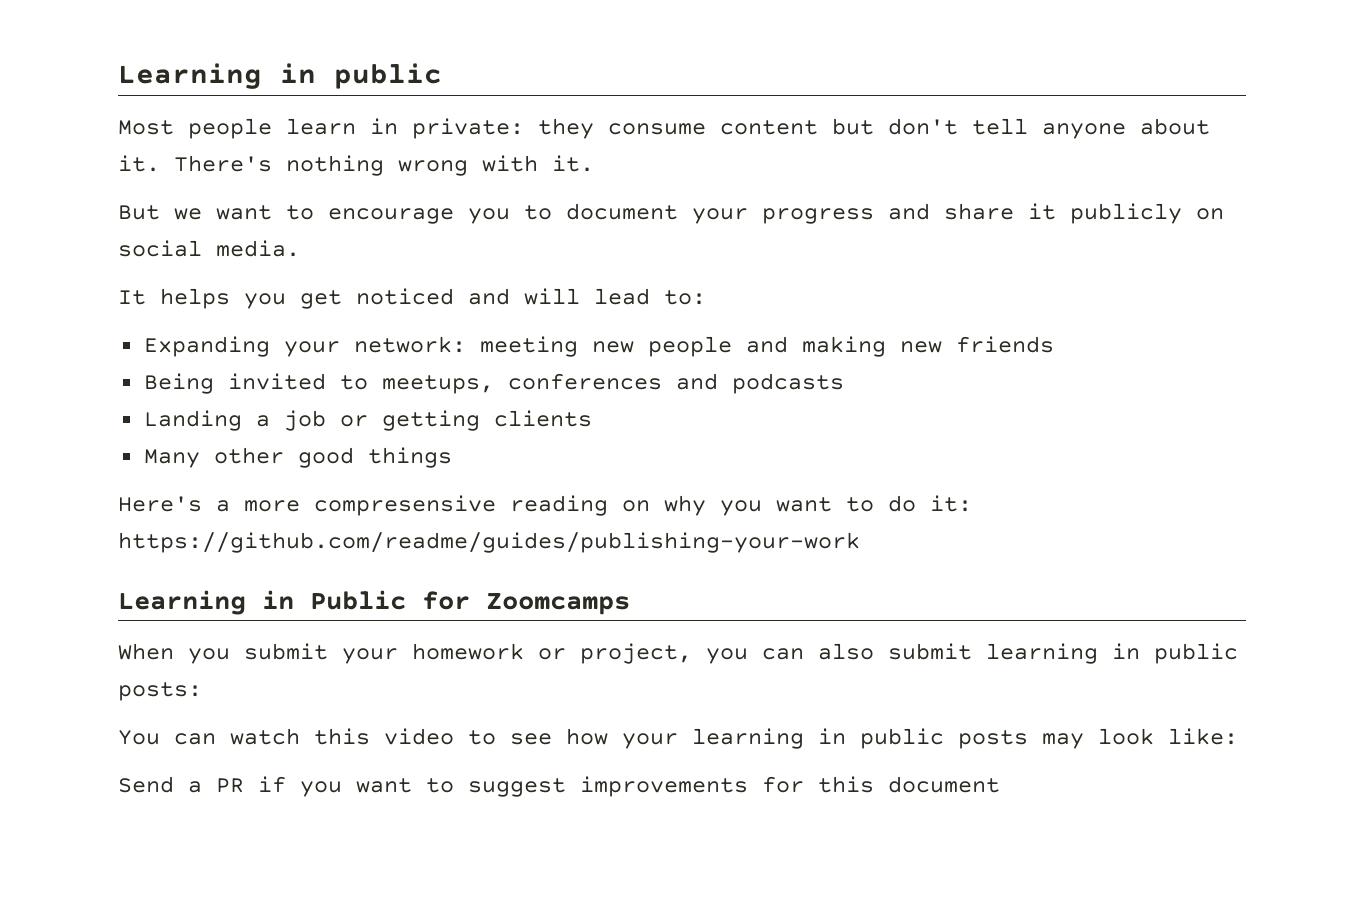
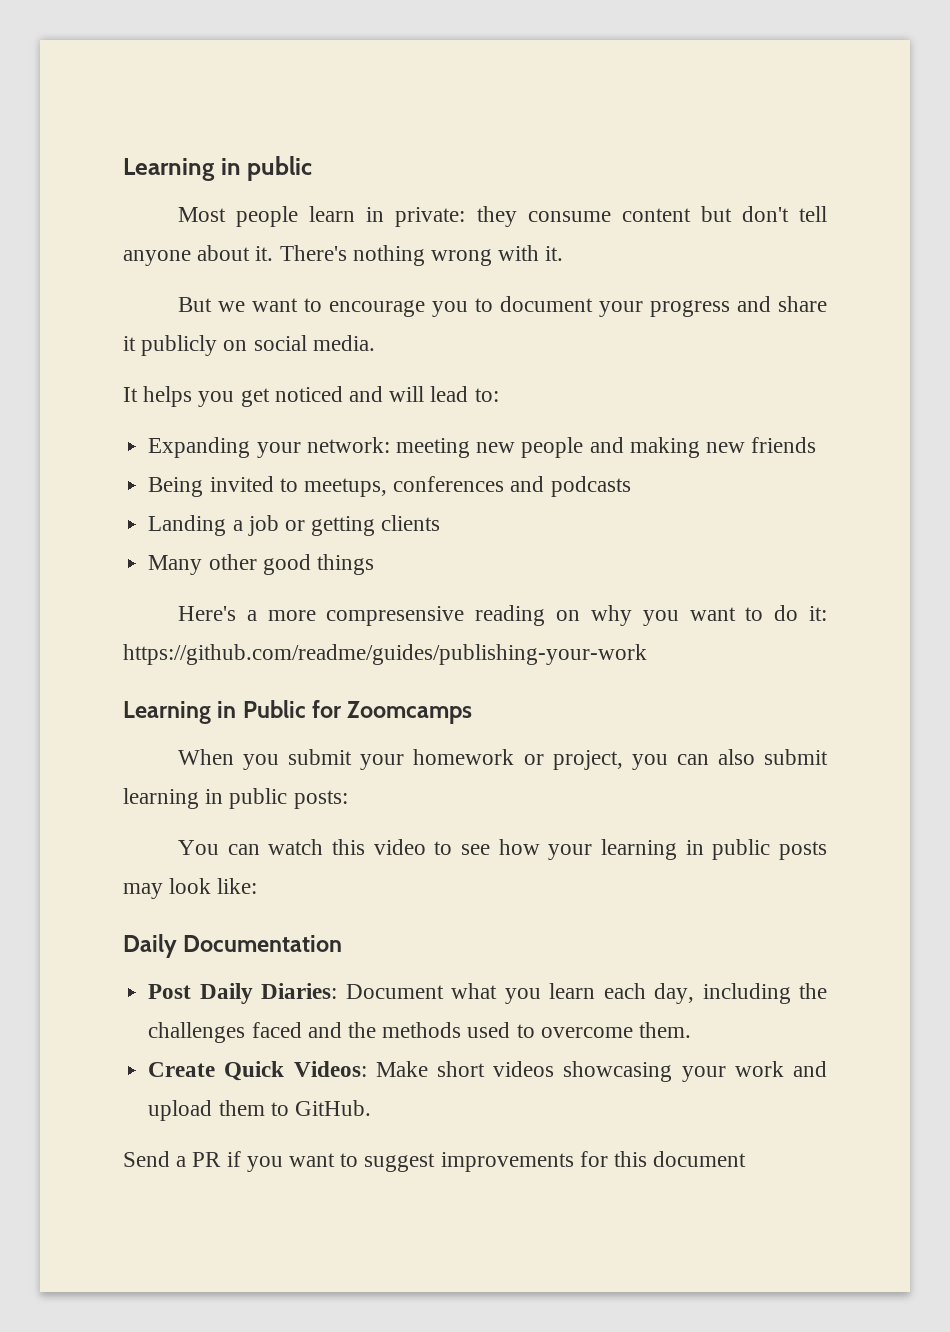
+ Daily Documentation
+ Post Daily Diaries: Document what you learn each day, including the challenges faced and the methods used to overcome them.
+ Create Quick Videos: Make short videos showcasing your work and upload them to GitHub.

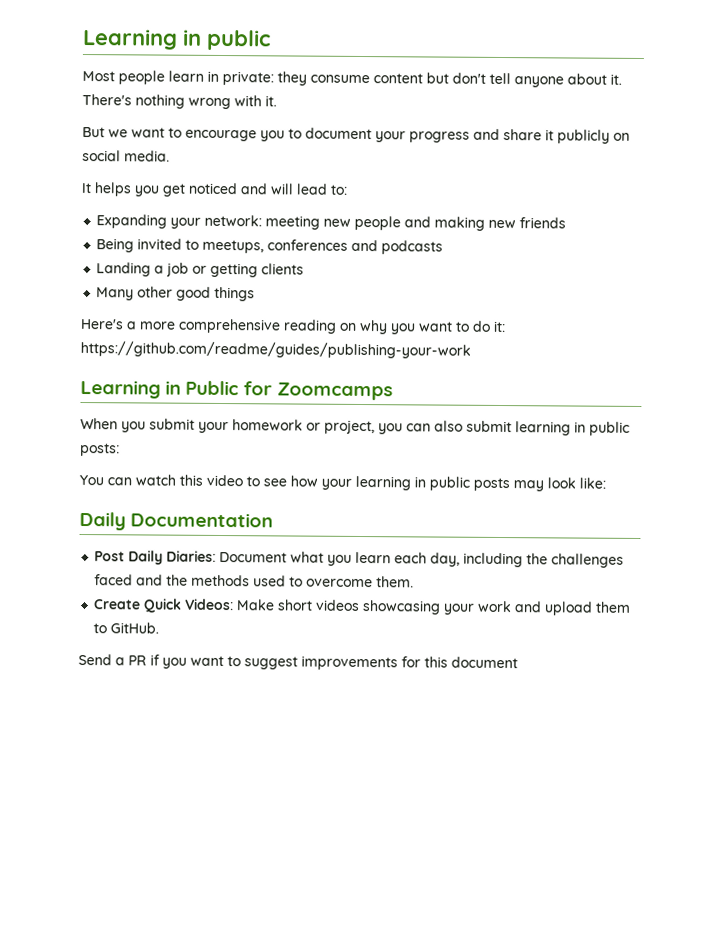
- Here's a more compresensive reading on why you want to do it: https://github.com/readme/guides/publishing-your-work
+ Here's a more comprehensive reading on why you want to do it: https://github.com/readme/guides/publishing-your-work

